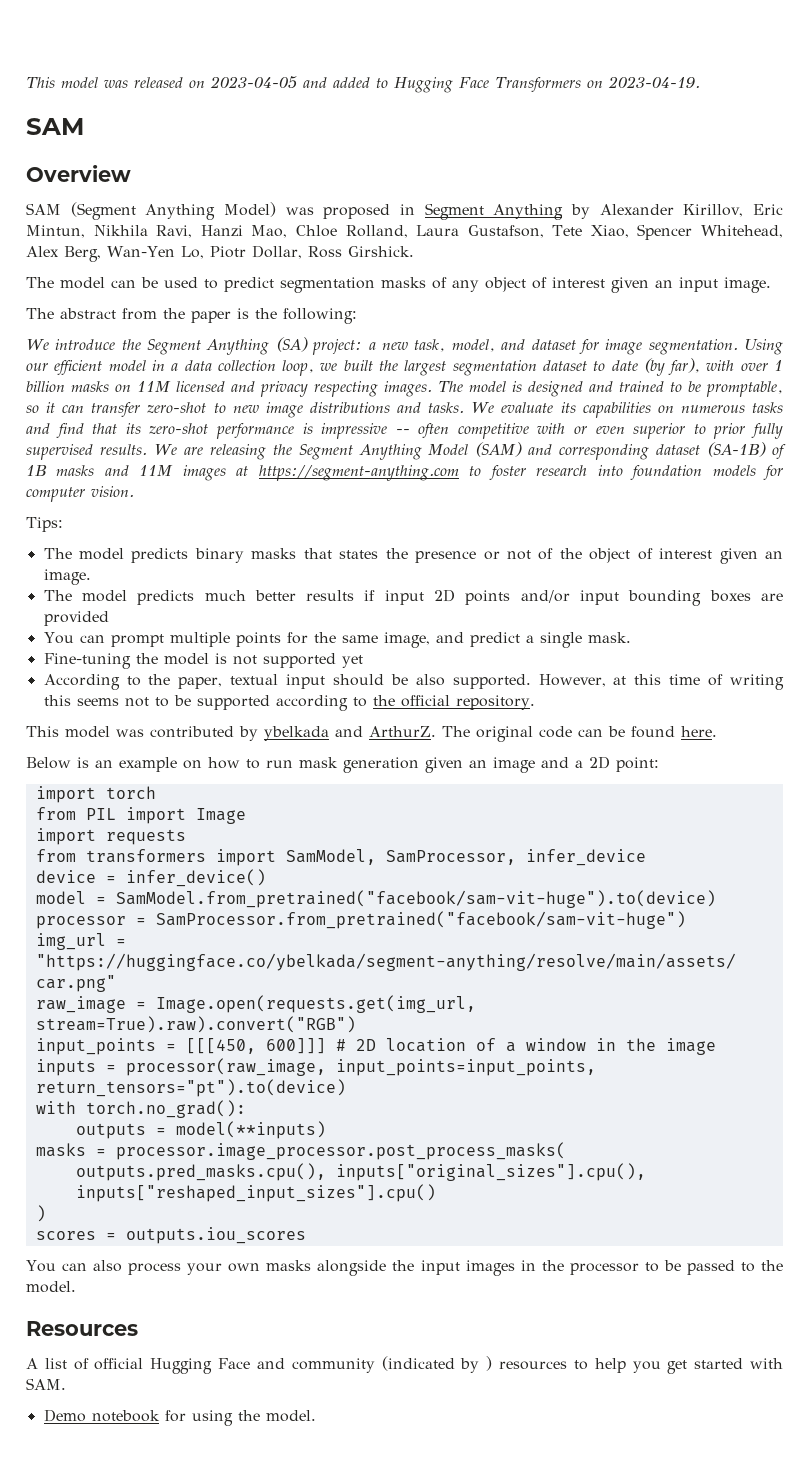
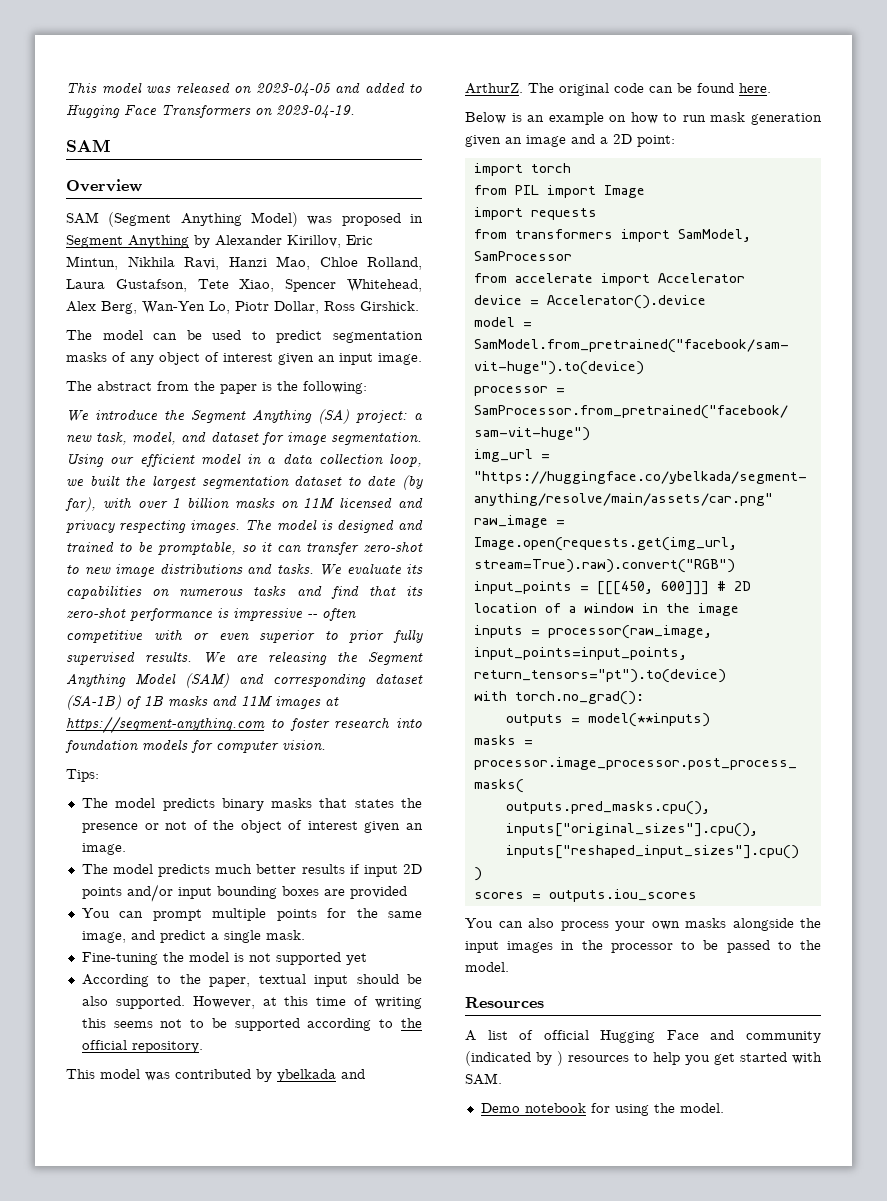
- from transformers import SamModel, SamProcessor, infer_device
+ from transformers import SamModel, SamProcessor
+ from accelerate import Accelerator
- device = infer_device()
+ device = Accelerator().device

